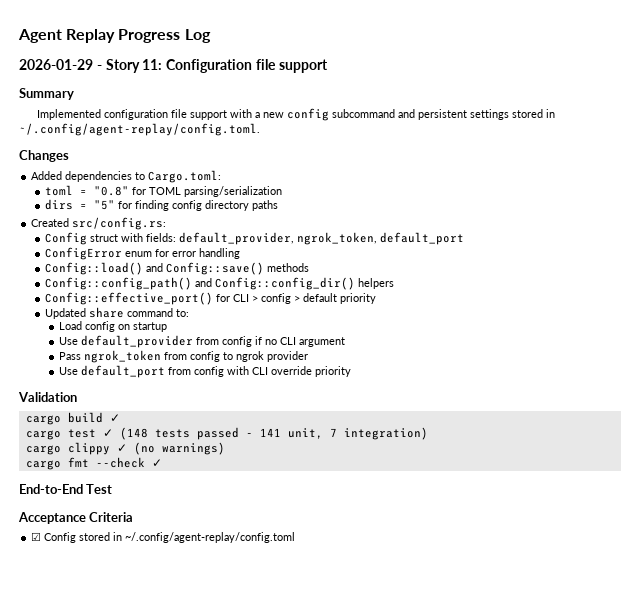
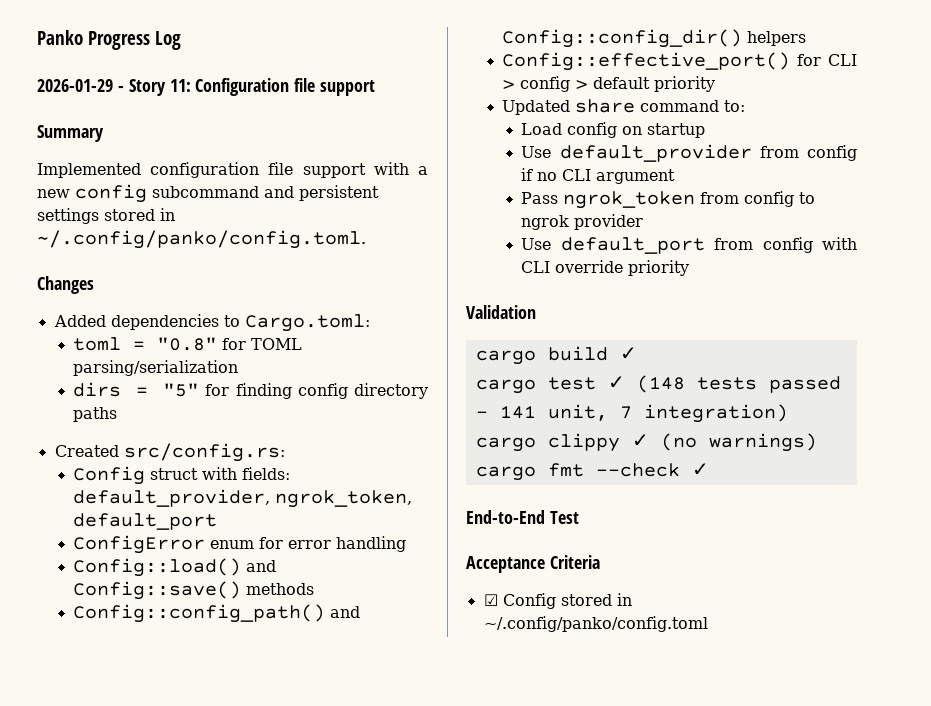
- Agent Replay Progress Log
+ Panko Progress Log
- Implemented configuration file support with a new config subcommand and persistent settings stored in ~/.config/agent-replay/config.toml.
+ Implemented configuration file support with a new config subcommand and persistent settings stored in ~/.config/panko/config.toml.
- ☑ Config stored in ~/.config/agent-replay/config.toml
+ ☑ Config stored in ~/.config/panko/config.toml

